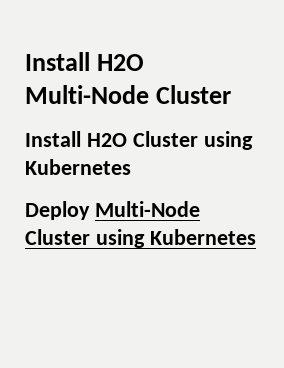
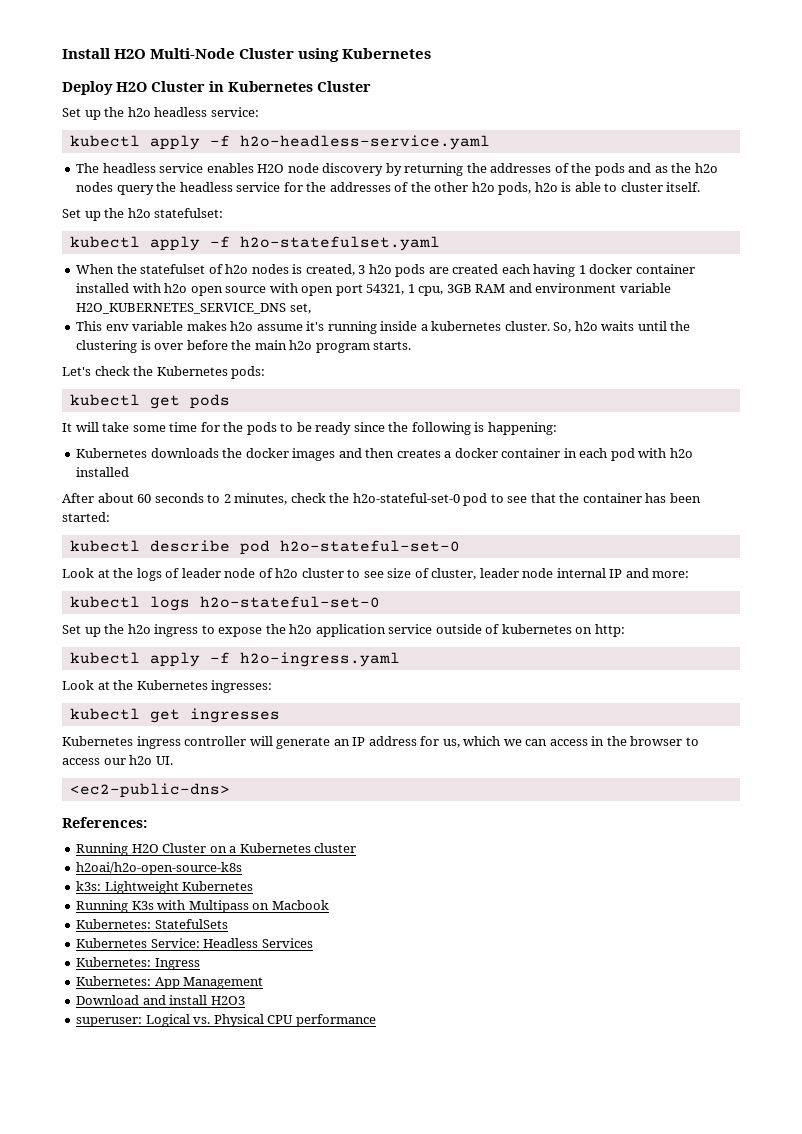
- Install H2O Multi-Node Cluster
- Install H2O Cluster using Kubernetes
+ Install H2O Multi-Node Cluster using Kubernetes
- Deploy Multi-Node Cluster using Kubernetes
+ Deploy H2O Cluster in Kubernetes Cluster
+ Set up the h2o headless service:
+ kubectl apply -f h2o-headless-service.yaml
+ The headless service enables H2O node discovery by returning the addresses of the pods and as the h2o nodes query the headless service for the addresses of the other h2o pods, h2o is able to cluster itself.
+ Set up the h2o statefulset:
+ kubectl apply -f h2o-statefulset.yaml
+ When the statefulset of h2o nodes is created, 3 h2o pods are created each having 1 docker container installed with h2o open source with open port 54321, 1 cpu, 3GB RAM and environment variable H2O_KUBERNETES_SERVICE_DNS set,
+ This env variable makes h2o assume it's running inside a kubernetes cluster. So, h2o waits until the clustering is over before the main h2o program starts.
+ Let's check the Kubernetes pods:
+ kubectl get pods
+ It will take some time for the pods to be ready since the following is happening:
+ Kubernetes downloads the docker images and then creates a docker container in each pod with h2o installed
+ After about 60 seconds to 2 minutes, check the h2o-stateful-set-0 pod to see that the container has been started:
+ kubectl describe pod h2o-stateful-set-0
+ Look at the logs of leader node of h2o cluster to see size of cluster, leader node internal IP and more:
+ kubectl logs h2o-stateful-set-0
+ Set up the h2o ingress to expose the h2o application service outside of kubernetes on http:
+ kubectl apply -f h2o-ingress.yaml
+ Look at the Kubernetes ingresses:
+ kubectl get ingresses
+ Kubernetes ingress controller will generate an IP address for us, which we can access in the browser to access our h2o UI.
+ <ec2-public-dns>
+ References:
+ Running H2O Cluster on a Kubernetes cluster
+ h2oai/h2o-open-source-k8s
+ k3s: Lightweight Kubernetes
+ Running K3s with Multipass on Macbook
+ Kubernetes: StatefulSets
+ Kubernetes Service: Headless Services
+ Kubernetes: Ingress
+ Kubernetes: App Management
+ Download and install H2O3
+ superuser: Logical vs. Physical CPU performance

